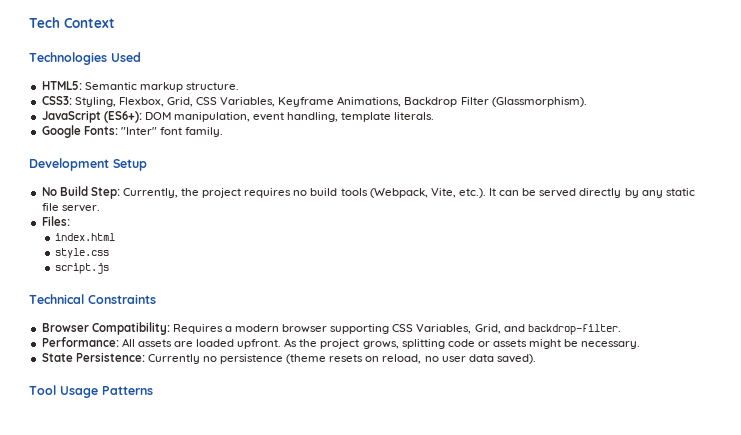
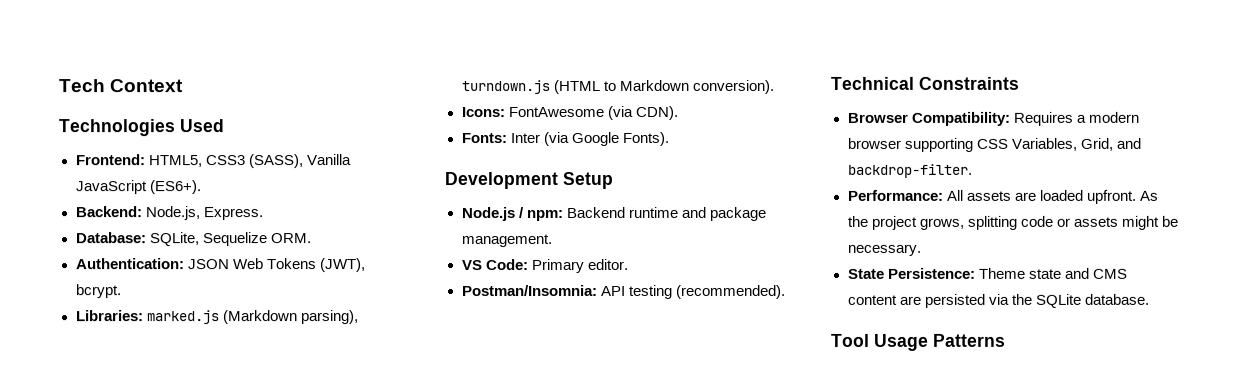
- HTML5: Semantic markup structure.
- CSS3: Styling, Flexbox, Grid, CSS Variables, Keyframe Animations, Backdrop Filter (Glassmorphism).
- JavaScript (ES6+): DOM manipulation, event handling, template literals.
- Google Fonts: "Inter" font family.
+ Frontend: HTML5, CSS3 (SASS), Vanilla JavaScript (ES6+).
+ Backend: Node.js, Express.
+ Database: SQLite, Sequelize ORM.
+ Authentication: JSON Web Tokens (JWT), bcrypt.
+ Libraries: marked.js (Markdown parsing), turndown.js (HTML to Markdown conversion).
+ Icons: FontAwesome (via CDN).
+ Fonts: Inter (via Google Fonts).
  Development Setup
- No Build Step: Currently, the project requires no build tools (Webpack, Vite, etc.). It can be served directly by any static file server.
- Files:
- index.html
- style.css
- script.js
+ Node.js / npm: Backend runtime and package management.
+ VS Code: Primary editor.
+ Postman/Insomnia: API testing (recommended).
- State Persistence: Currently no persistence (theme resets on reload, no user data saved).
+ State Persistence: Theme state and CMS content are persisted via the SQLite database.

